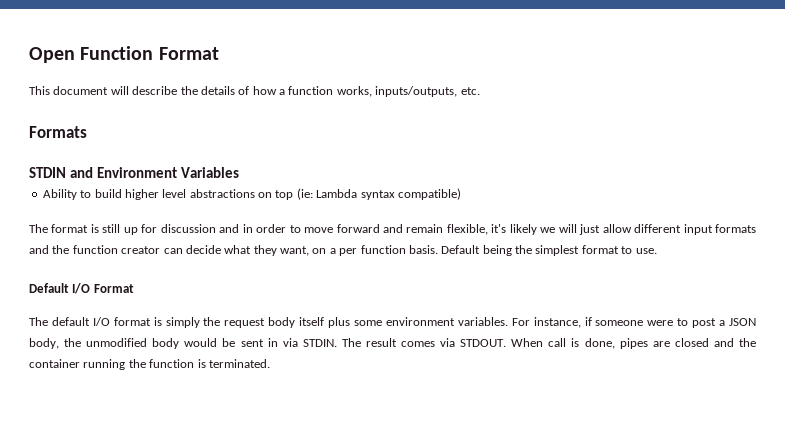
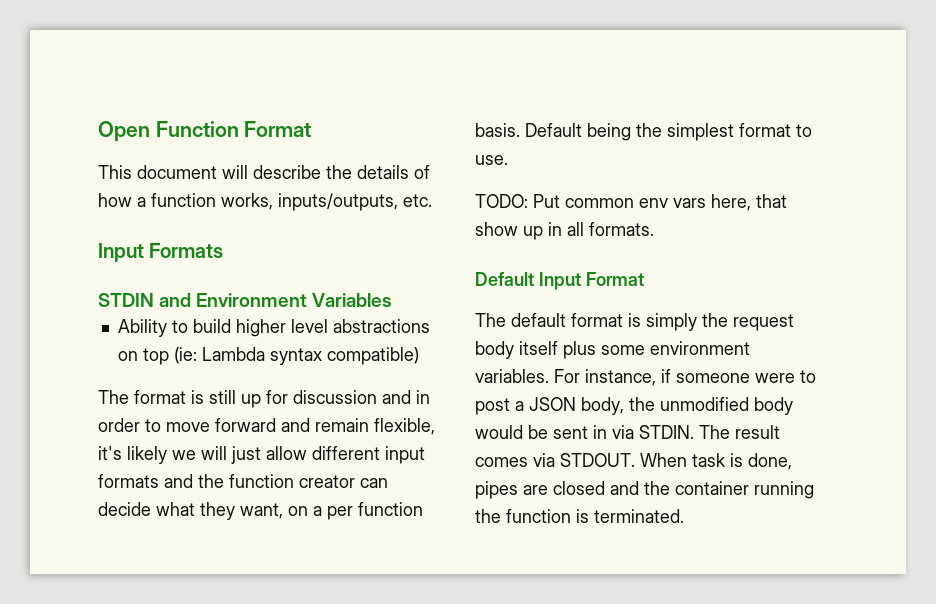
- Formats
+ Input Formats
- Default I/O Format
+ TODO: Put common env vars here, that show up in all formats.
+ Default Input Format
- The default I/O format is simply the request body itself plus some environment variables.
+ The default format is simply the request body itself plus some environment variables.
- When call is done, pipes are closed and the container running the function is terminated.
+ When task is done, pipes are closed and the container running the function is terminated.

